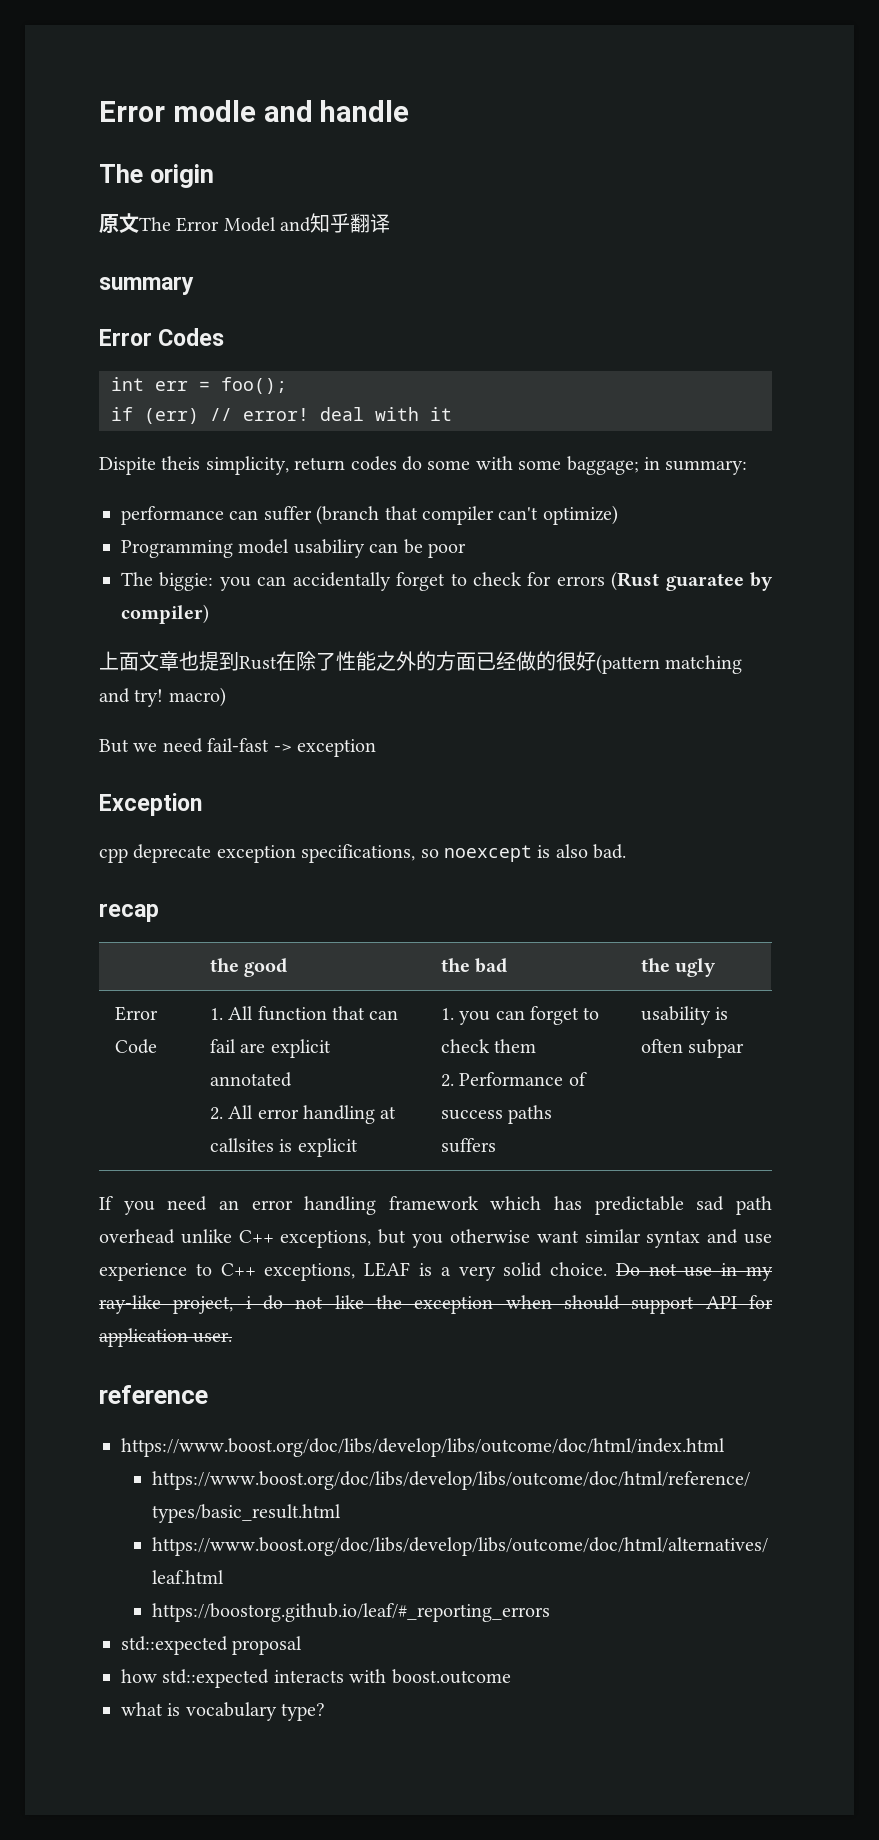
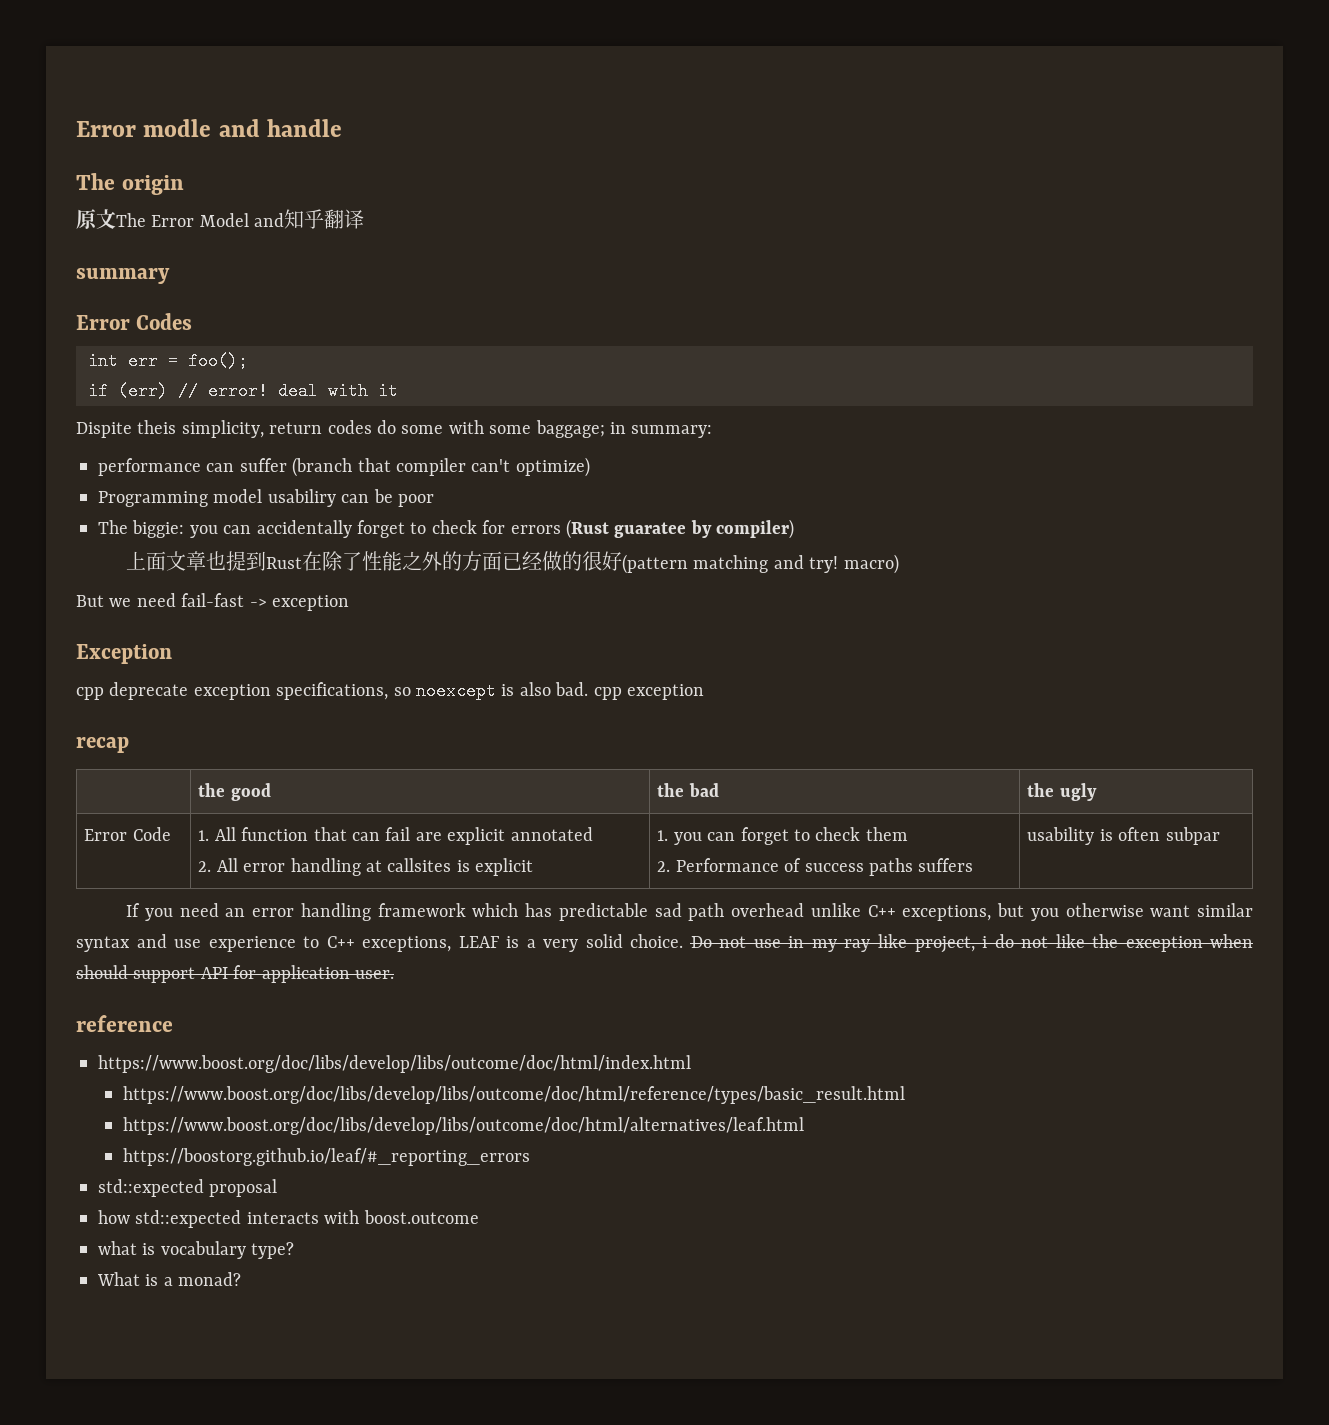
- cpp deprecate exception specifications, so noexcept is also bad.
+ cpp deprecate exception specifications, so noexcept is also bad. cpp exception
+ What is a monad?

